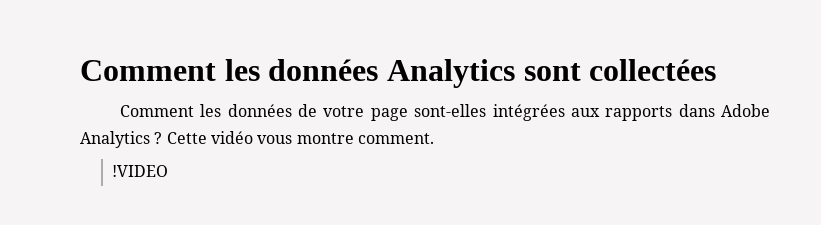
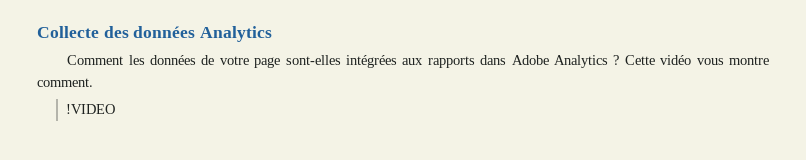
- Comment les données Analytics sont collectées
+ Collecte des données Analytics

